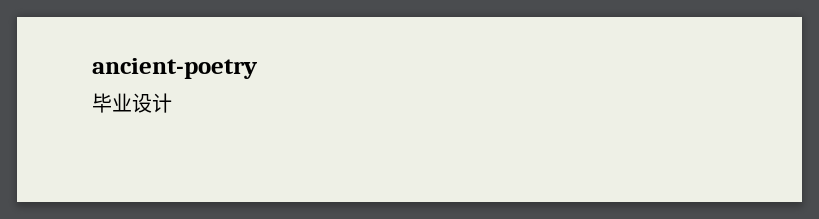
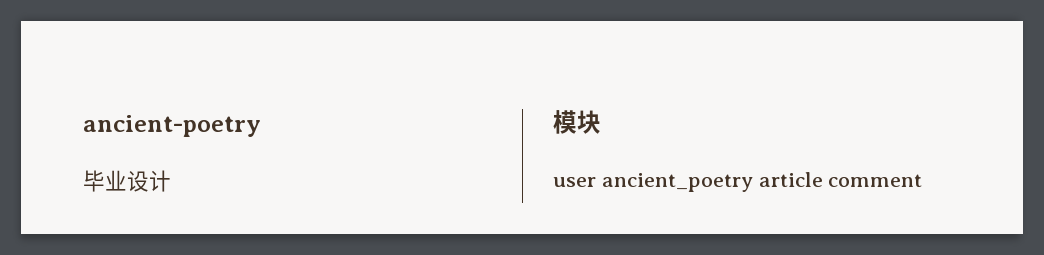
+ 模块
+ user ancient_poetry article comment

